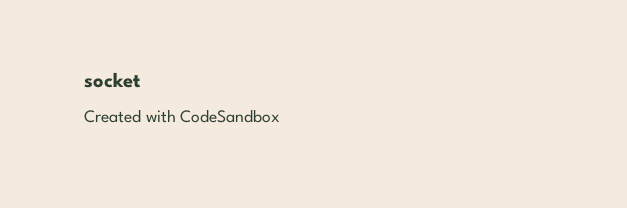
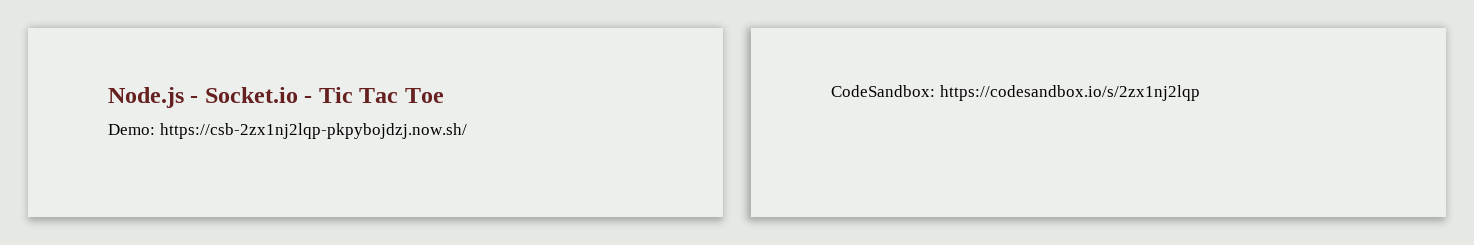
- socket
- Created with CodeSandbox
+ Node.js - Socket.io - Tic Tac Toe
+ Demo: https://csb-2zx1nj2lqp-pkpybojdzj.now.sh/
+ CodeSandbox: https://codesandbox.io/s/2zx1nj2lqp

